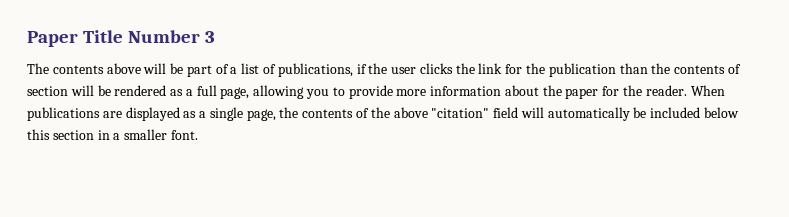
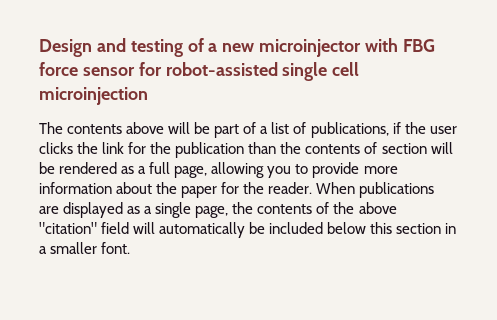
- Paper Title Number 3
+ Design and testing of a new microinjector with FBG force sensor for robot-assisted single cell microinjection

